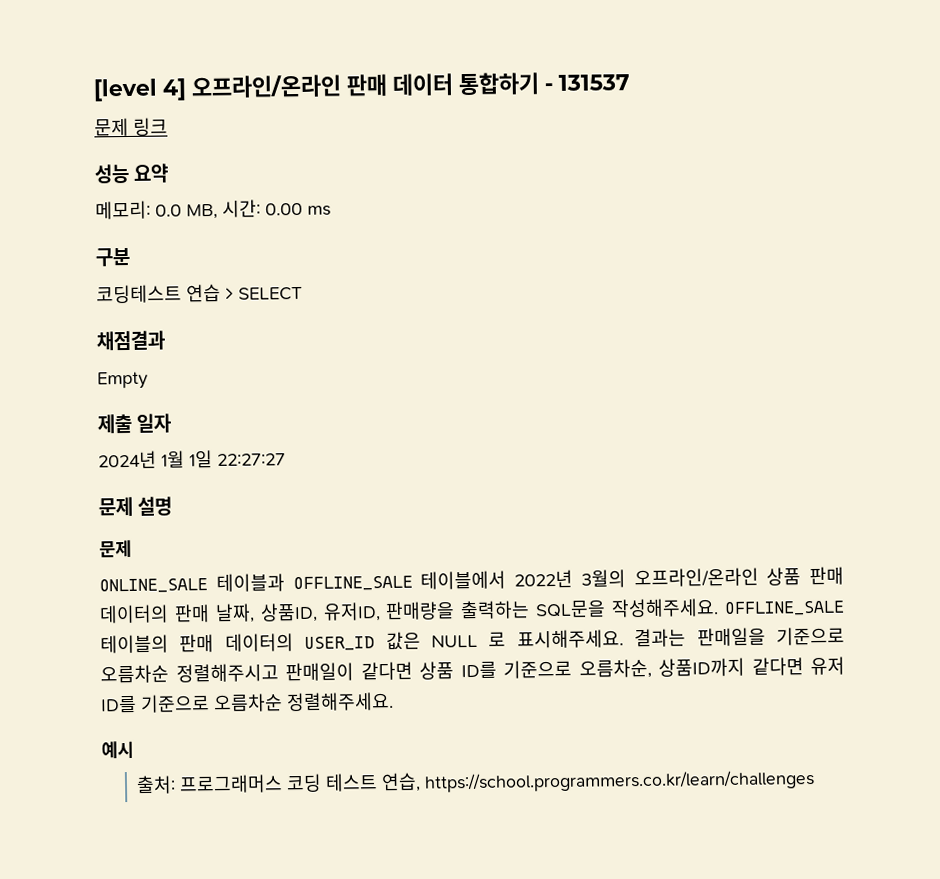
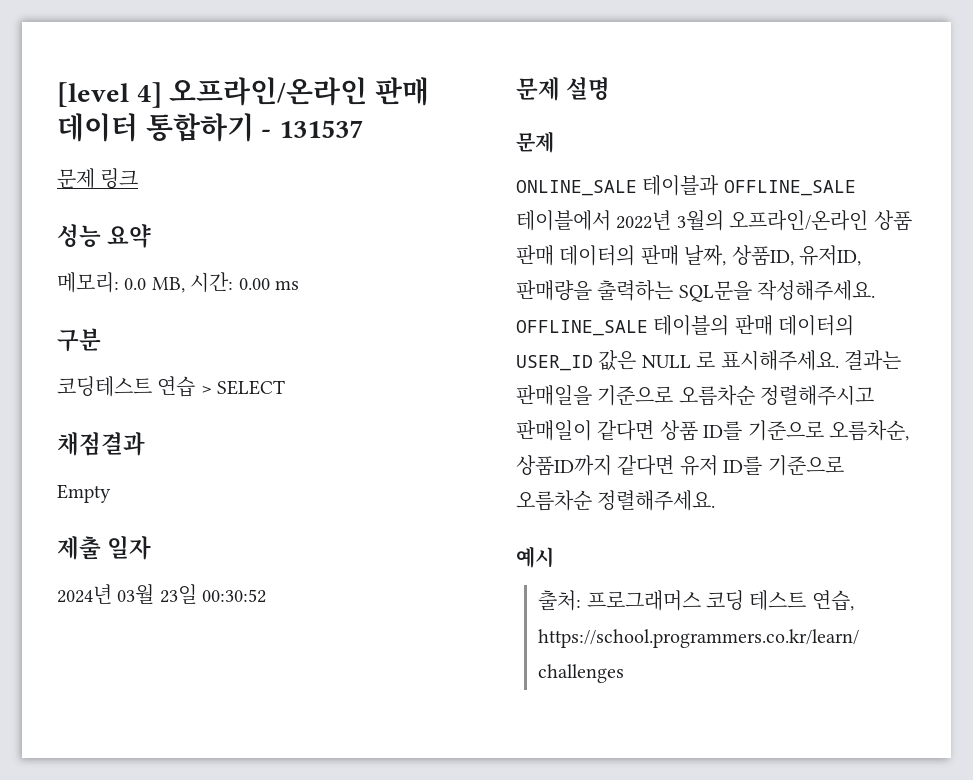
- 2024년 1월 1일 22:27:27
+ 2024년 03월 23일 00:30:52

